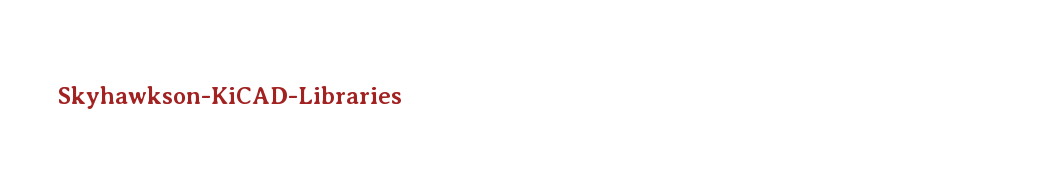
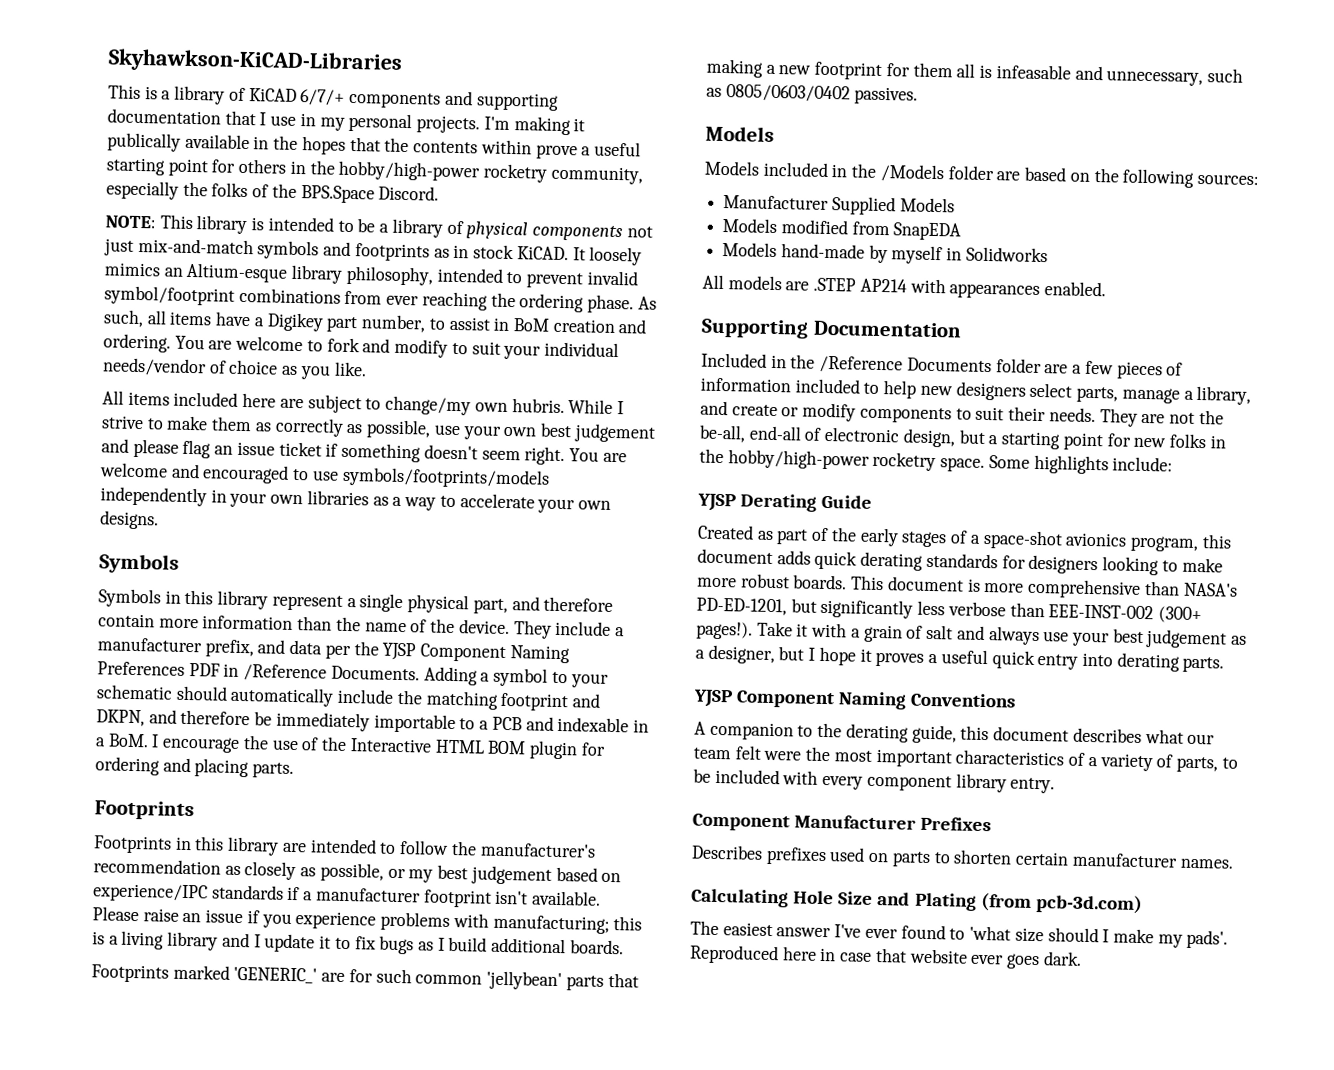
+ This is a library of KiCAD 6/7/+ components and supporting documentation that I use in my personal projects. I'm making it publically available in the hopes that the contents within prove a useful starting point for others in the hobby/high-power rocketry community, especially the folks of the BPS.Space Discord.
+ NOTE: This library is intended to be a library of physical components not just mix-and-match symbols and footprints as in stock KiCAD. It loosely mimics an Altium-esque library philosophy, intended to prevent invalid symbol/footprint combinations from ever reaching the ordering phase. As such, all items have a Digikey part number, to assist in BoM creation and ordering. You are welcome to fork and modify to suit your individual needs/vendor of choice as you like.
+ All items included here are subject to change/my own hubris. While I strive to make them as correctly as possible, use your own best judgement and please flag an issue ticket if something doesn't seem right. You are welcome and encouraged to use symbols/footprints/models independently in your own libraries as a way to accelerate your own designs.
+ Symbols
+ Symbols in this library represent a single physical part, and therefore contain more information than the name of the device. They include a manufacturer prefix, and data per the YJSP Component Naming Preferences PDF in /Reference Documents. Adding a symbol to your schematic should automatically include the matching footprint and DKPN, and therefore be immediately importable to a PCB and indexable in a BoM. I encourage the use of the Interactive HTML BOM plugin for ordering and placing parts.
+ Footprints
+ Footprints in this library are intended to follow the manufacturer's recommendation as closely as possible, or my best judgement based on experience/IPC standards if a manufacturer footprint isn't available. Please raise an issue if you experience problems with manufacturing; this is a living library and I update it to fix bugs as I build additional boards.
+ Footprints marked 'GENERIC_' are for such common 'jellybean' parts that making a new footprint for them all is infeasable and unnecessary, such as 0805/0603/0402 passives.
+ Models
+ Models included in the /Models folder are based on the following sources:
+ Manufacturer Supplied Models
+ Models modified from SnapEDA
+ Models hand-made by myself in Solidworks
+ All models are .STEP AP214 with appearances enabled.
+ Supporting Documentation
+ Included in the /Reference Documents folder are a few pieces of information included to help new designers select parts, manage a library, and create or modify components to suit their needs. They are not the be-all, end-all of electronic design, but a starting point for new folks in the hobby/high-power rocketry space. Some highlights include:
+ YJSP Derating Guide
+ Created as part of the early stages of a space-shot avionics program, this document adds quick derating standards for designers looking to make more robust boards. This document is more comprehensive than NASA's PD-ED-1201, but significantly less verbose than EEE-INST-002 (300+ pages!). Take it with a grain of salt and always use your best judgement as a designer, but I hope it proves a useful quick entry into derating parts.
+ YJSP Component Naming Conventions
+ A companion to the derating guide, this document describes what our team felt were the most important characteristics of a variety of parts, to be included with every component library entry.
+ Component Manufacturer Prefixes
+ Describes prefixes used on parts to shorten certain manufacturer names.
+ Calculating Hole Size and Plating (from pcb-3d.com)
+ The easiest answer I've ever found to 'what size should I make my pads'. Reproduced here in case that website ever goes dark.

